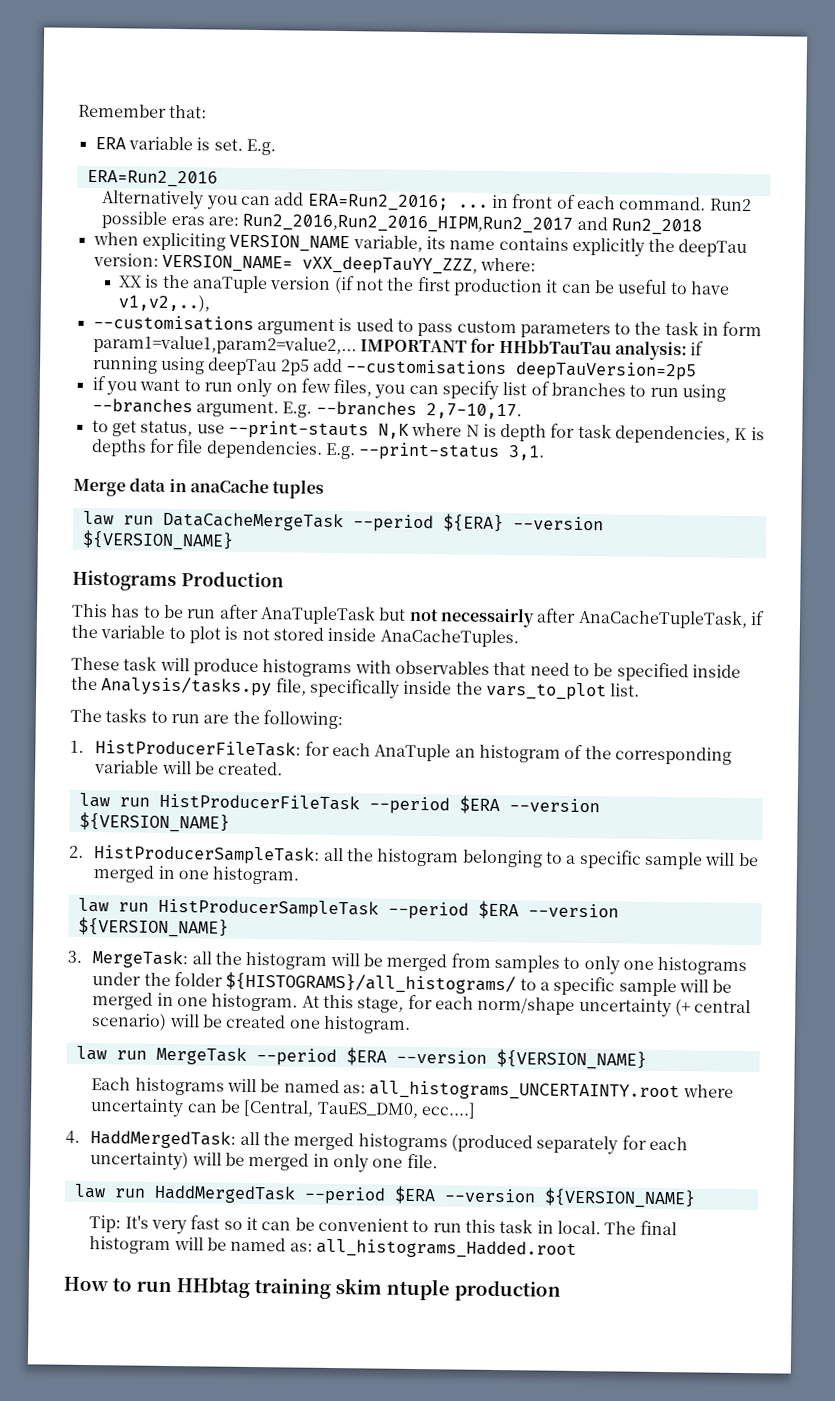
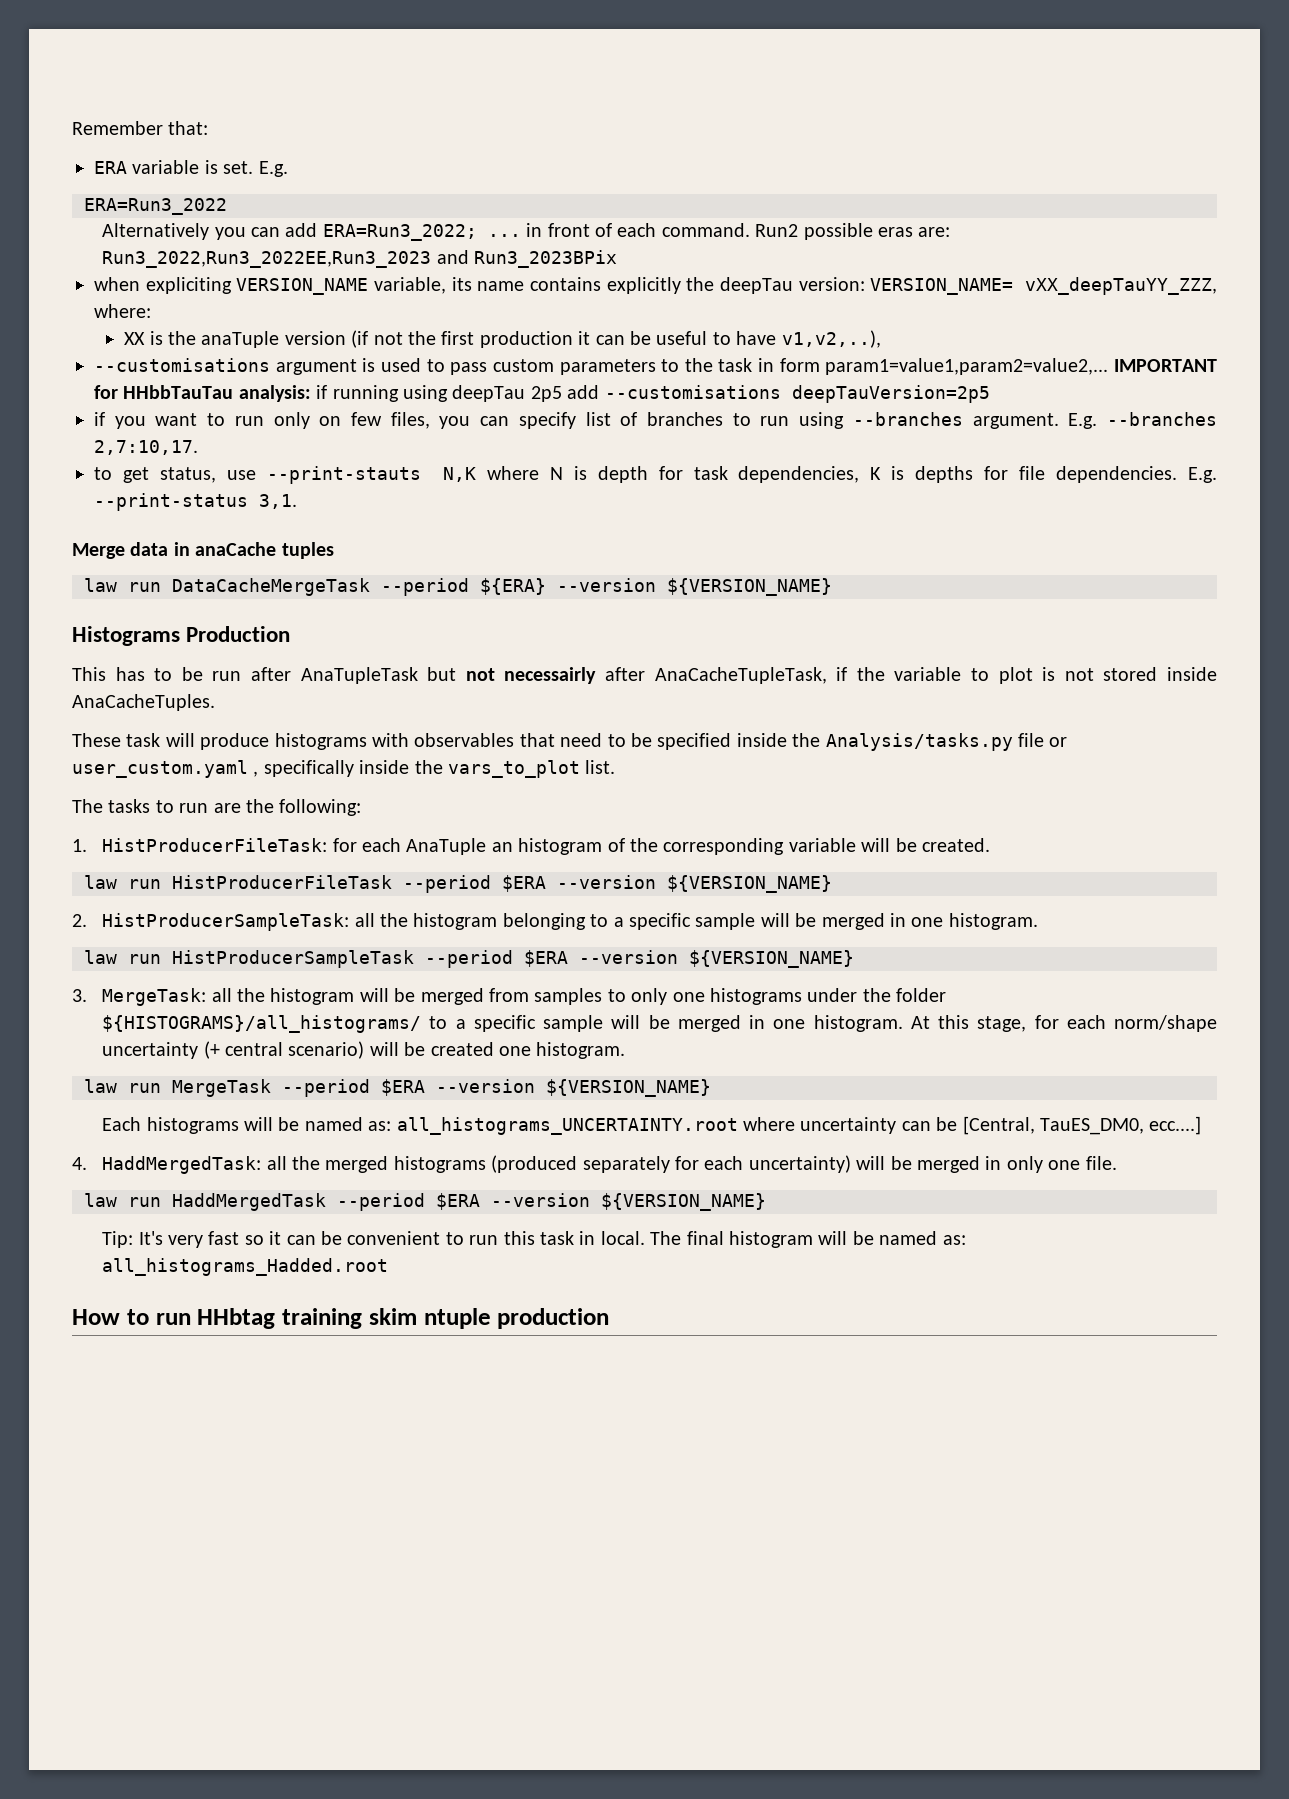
- ERA=Run2_2016
+ ERA=Run3_2022
- Alternatively you can add ERA=Run2_2016; ... in front of each command.
+ Alternatively you can add ERA=Run3_2022; ... in front of each command.
- Run2 possible eras are: Run2_2016,Run2_2016_HIPM,Run2_2017 and Run2_2018
+ Run2 possible eras are: Run3_2022,Run3_2022EE,Run3_2023 and Run3_2023BPix
- E.g. --branches 2,7-10,17.
+ E.g. --branches 2,7:10,17.
- These task will produce histograms with observables that need to be specified inside the Analysis/tasks.py file, specifically inside the vars_to_plot list.
+ These task will produce histograms with observables that need to be specified inside the Analysis/tasks.py file or user_custom.yaml , specifically inside the vars_to_plot list.

